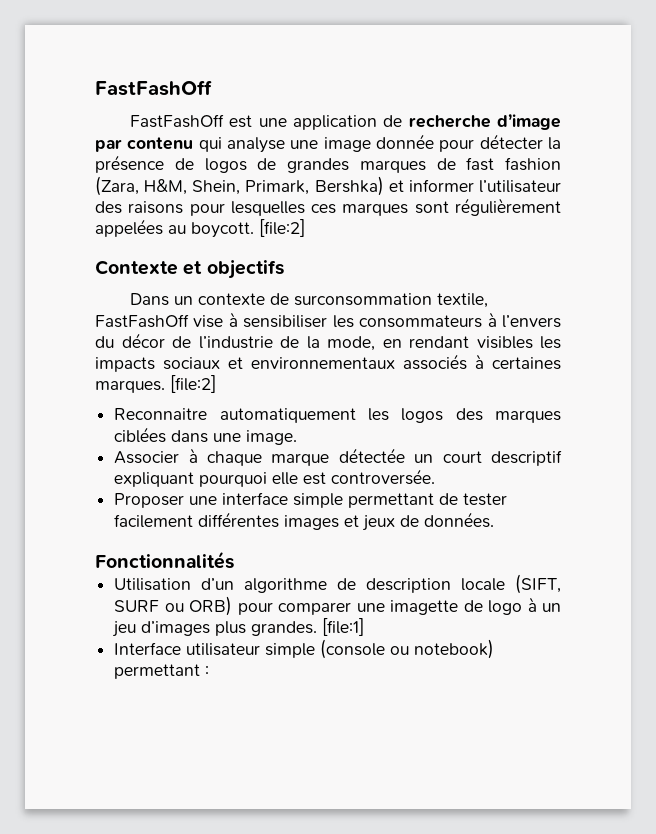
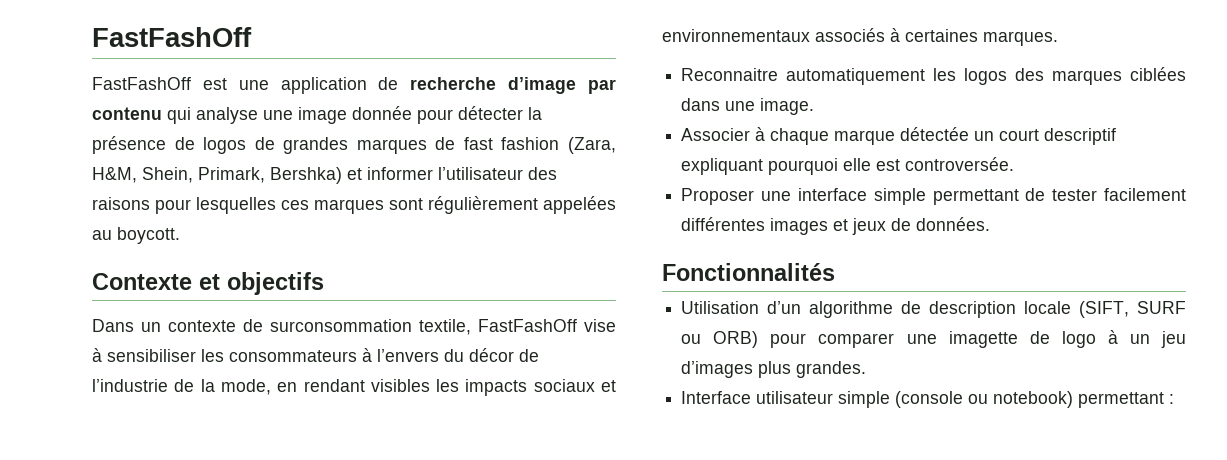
- FastFashOff est une application de recherche d’image par contenu qui analyse une image donnée pour détecter la présence de logos de grandes marques de fast fashion (Zara, H&M, Shein, Primark, Bershka) et informer l’utilisateur des raisons pour lesquelles ces marques sont régulièrement appelées au boycott. [file:2]
+ FastFashOff est une application de recherche d’image par contenu qui analyse une image donnée pour détecter la présence de logos de grandes marques de fast fashion (Zara, H&M, Shein, Primark, Bershka) et informer l’utilisateur des raisons pour lesquelles ces marques sont régulièrement appelées au boycott.
- Dans un contexte de surconsommation textile, FastFashOff vise à sensibiliser les consommateurs à l’envers du décor de l’industrie de la mode, en rendant visibles les impacts sociaux et environnementaux associés à certaines marques. [file:2]
+ Dans un contexte de surconsommation textile, FastFashOff vise à sensibiliser les consommateurs à l’envers du décor de l’industrie de la mode, en rendant visibles les impacts sociaux et environnementaux associés à certaines marques.
- [file:1]

